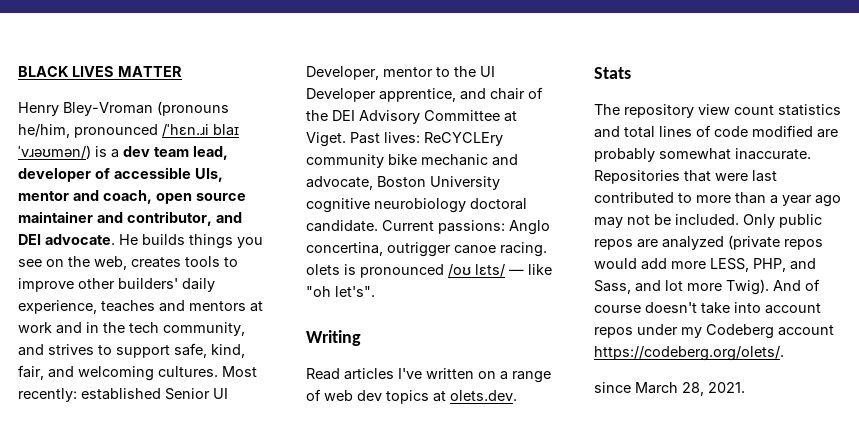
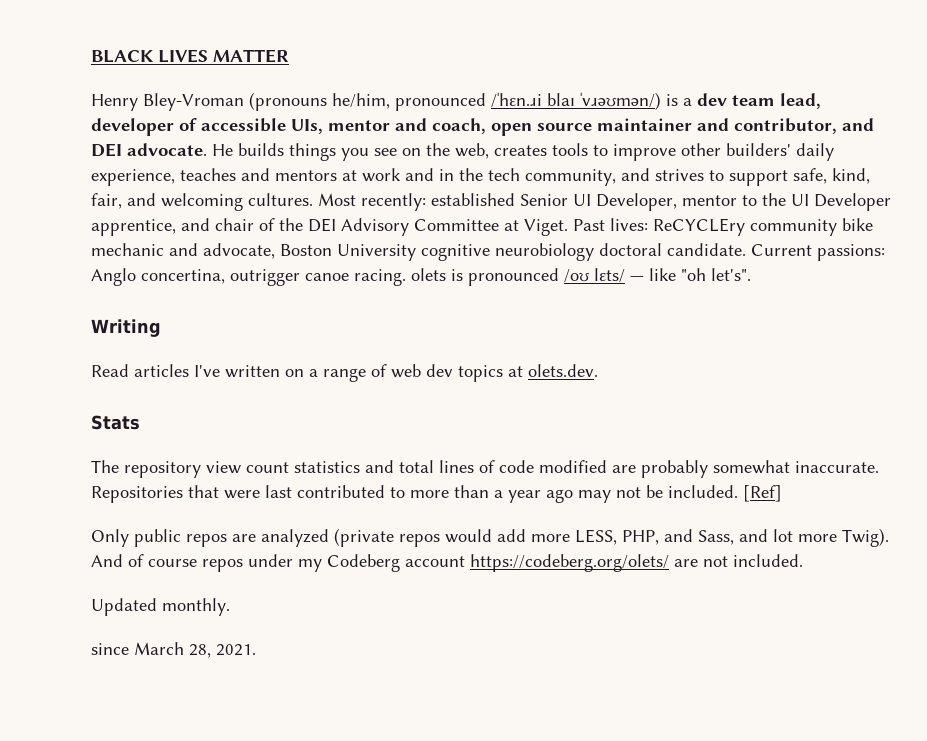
- Repositories that were last contributed to more than a year ago may not be included. Only public repos are analyzed (private repos would add more LESS, PHP, and Sass, and lot more Twig).
+ Repositories that were last contributed to more than a year ago may not be included. [Ref]
+ Only public repos are analyzed (private repos would add more LESS, PHP, and Sass, and lot more Twig).
- And of course doesn't take into account repos under my Codeberg account https://codeberg.org/olets/.
+ And of course repos under my Codeberg account https://codeberg.org/olets/ are not included.
+ Updated monthly.

